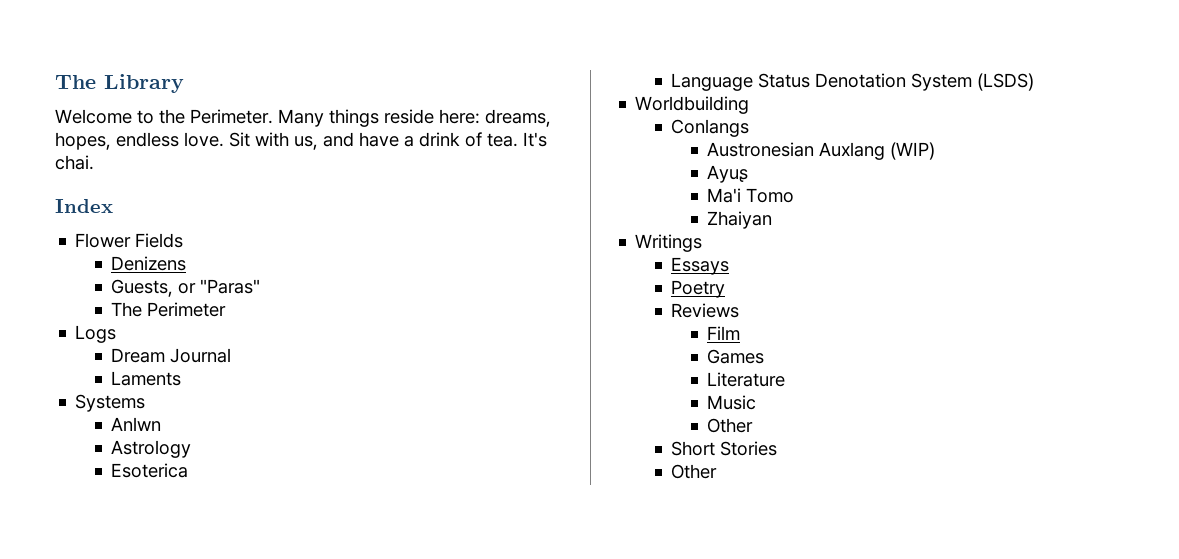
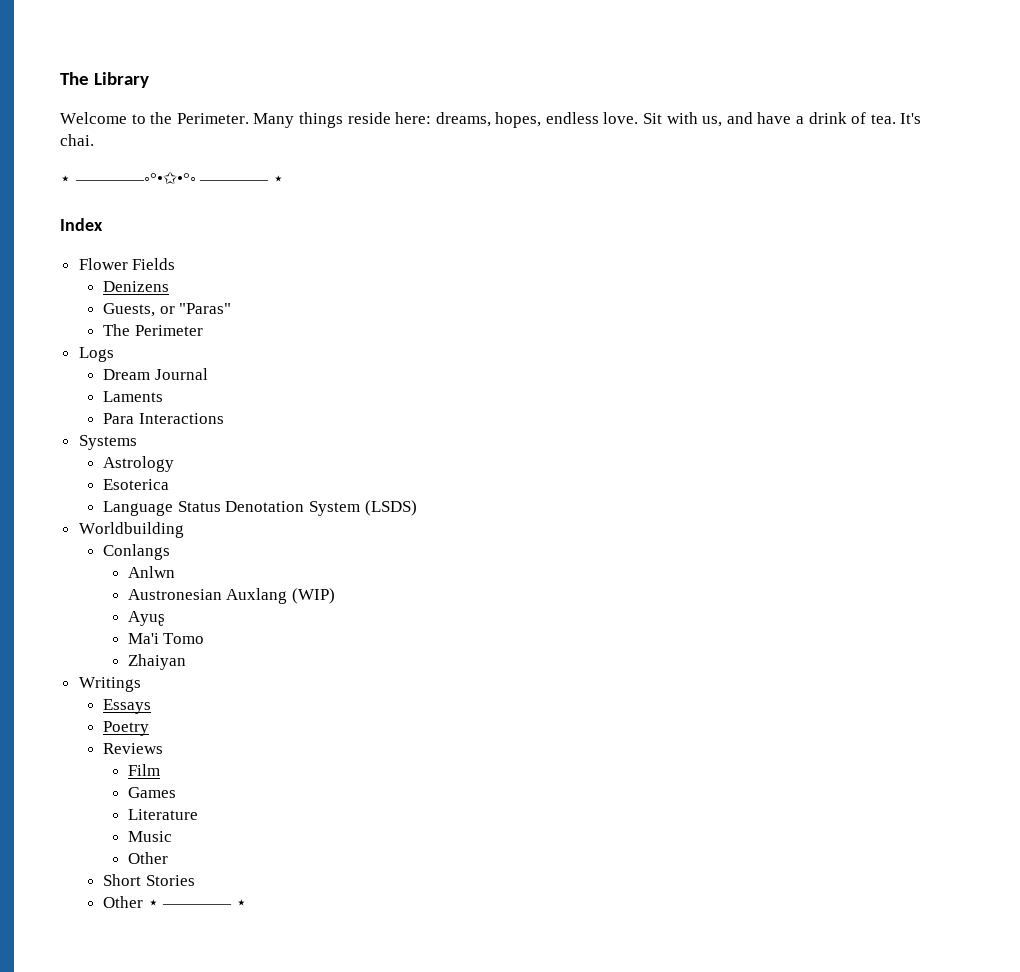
+ ⋆ ————◦°•✩•°◦ ———— ⋆
+ Para Interactions
- Anlwn
+ Anlwn
  Short Stories
- Other
+ Other ⋆ ———— ⋆

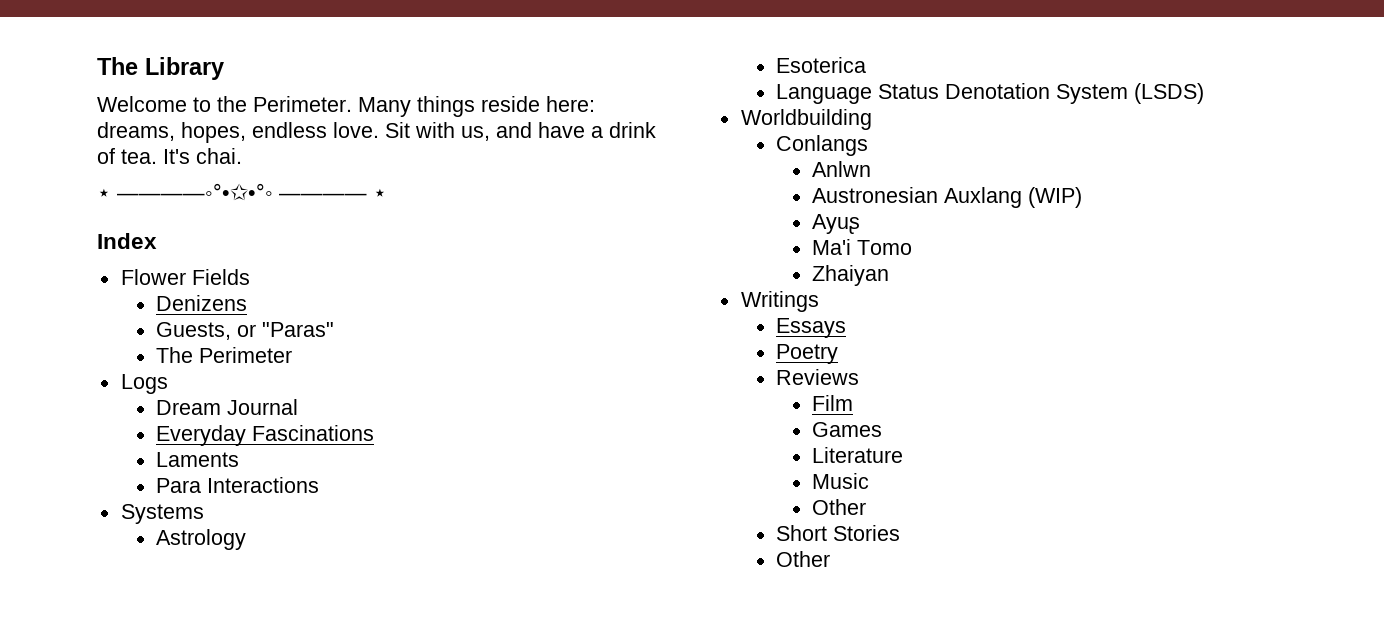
+ Everyday Fascinations
  Short Stories
- Other ⋆ ———— ⋆
+ Other

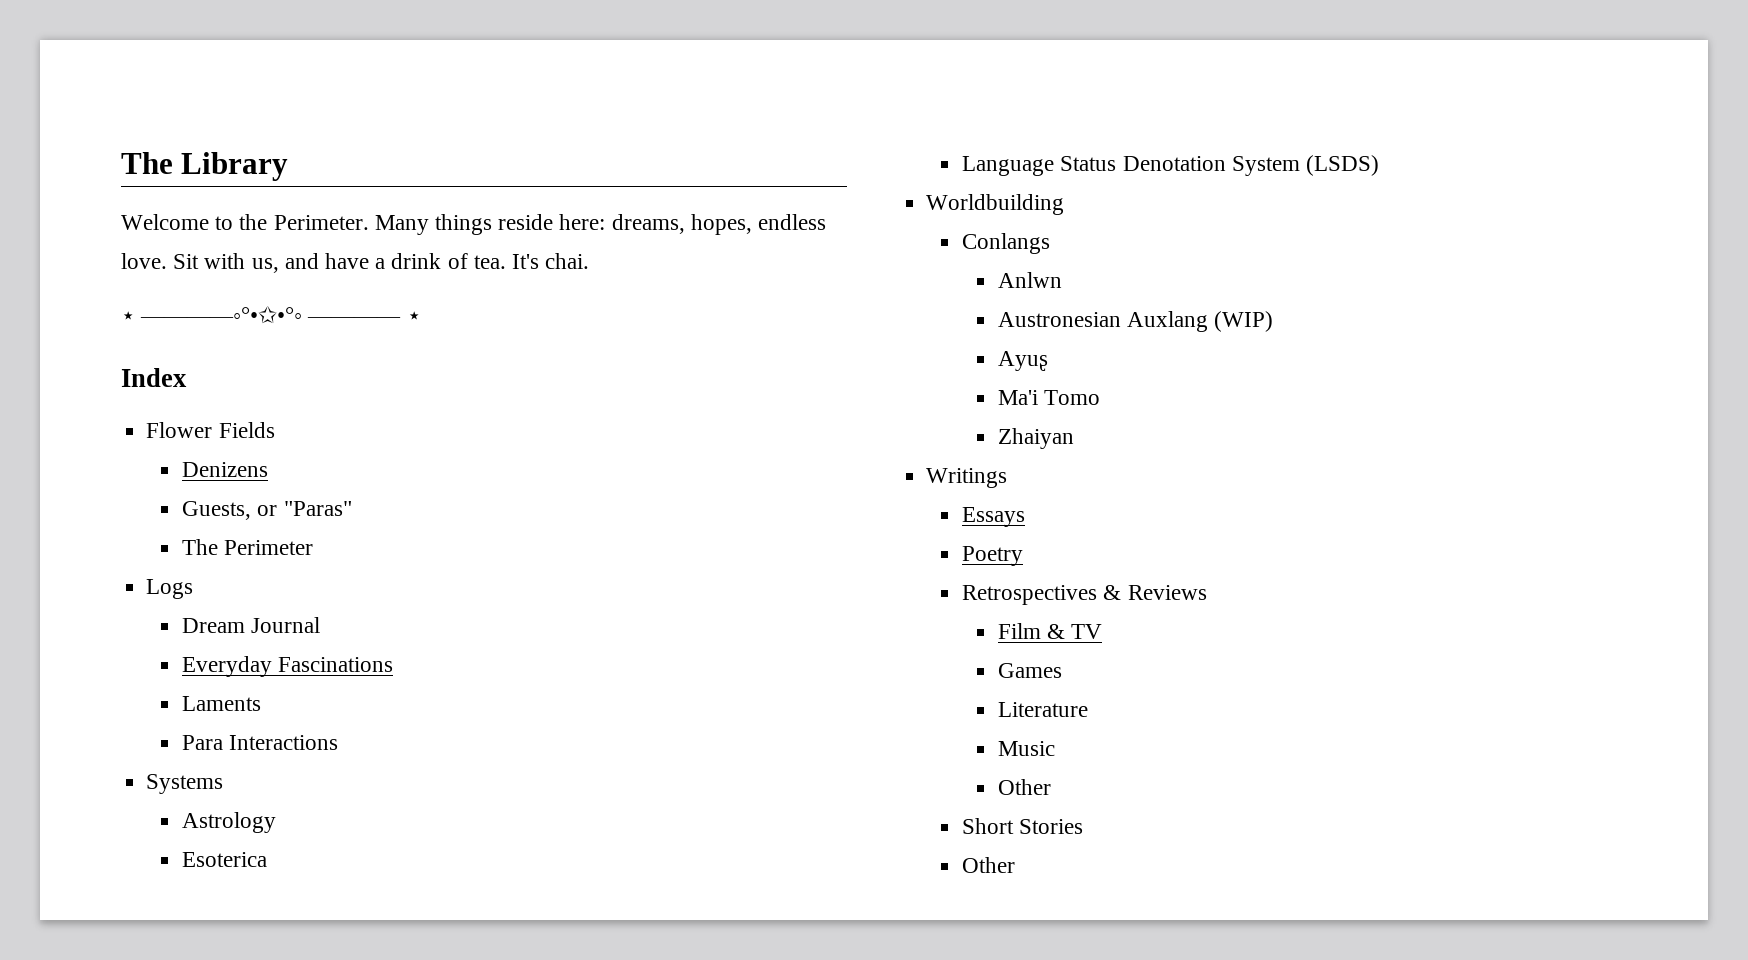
- Reviews
+ Retrospectives & Reviews
- Film
+ Film & TV

